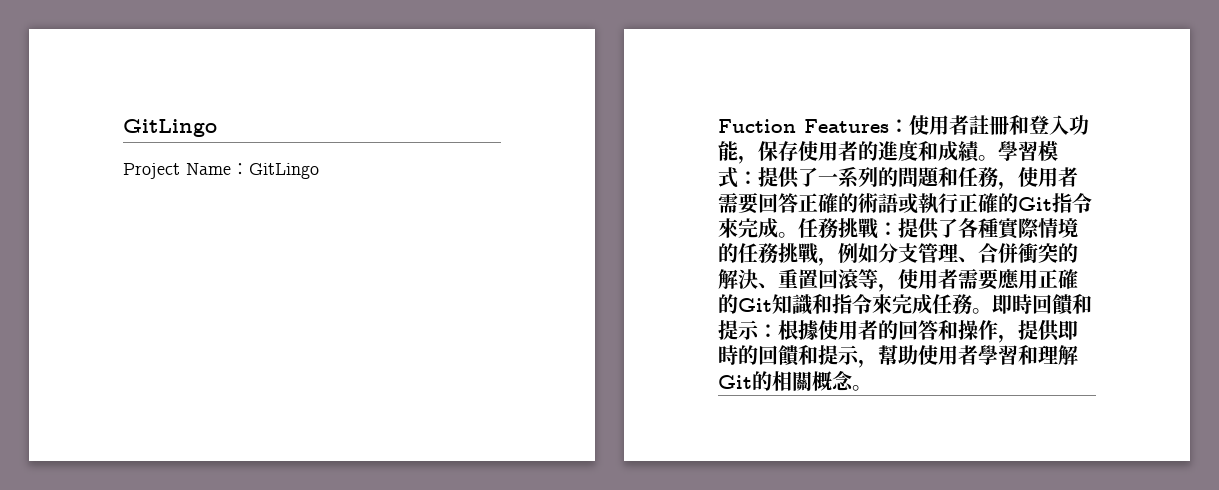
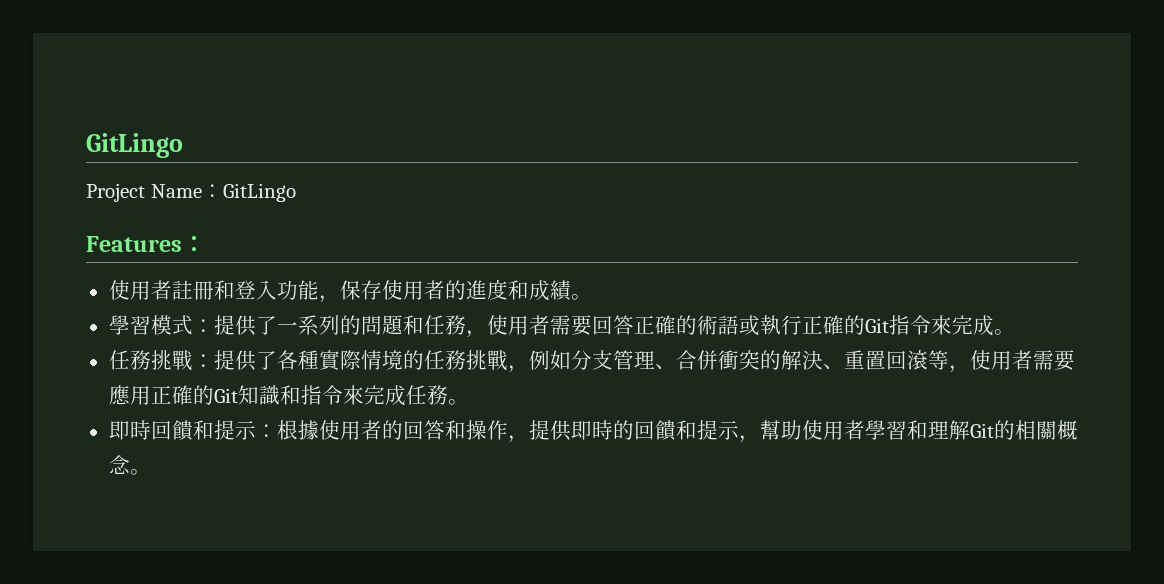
- Fuction Features：使用者註冊和登入功能，保存使用者的進度和成績。學習模式：
+ Features：
+ 使用者註冊和登入功能，保存使用者的進度和成績。
+ 學習模式：
- 提供了一系列的問題和任務，使用者需要回答正確的術語或執行正確的Git指令來完成。任務挑戰：
+ 提供了一系列的問題和任務，使用者需要回答正確的術語或執行正確的Git指令來完成。
+ 任務挑戰：
- 提供了各種實際情境的任務挑戰，例如分支管理、合併衝突的解決、重置回滾等，使用者需要應用正確的Git知識和指令來完成任務。即時回饋和提示：
+ 提供了各種實際情境的任務挑戰，例如分支管理、合併衝突的解決、重置回滾等，使用者需要應用正確的Git知識和指令來完成任務。
+ 即時回饋和提示：

